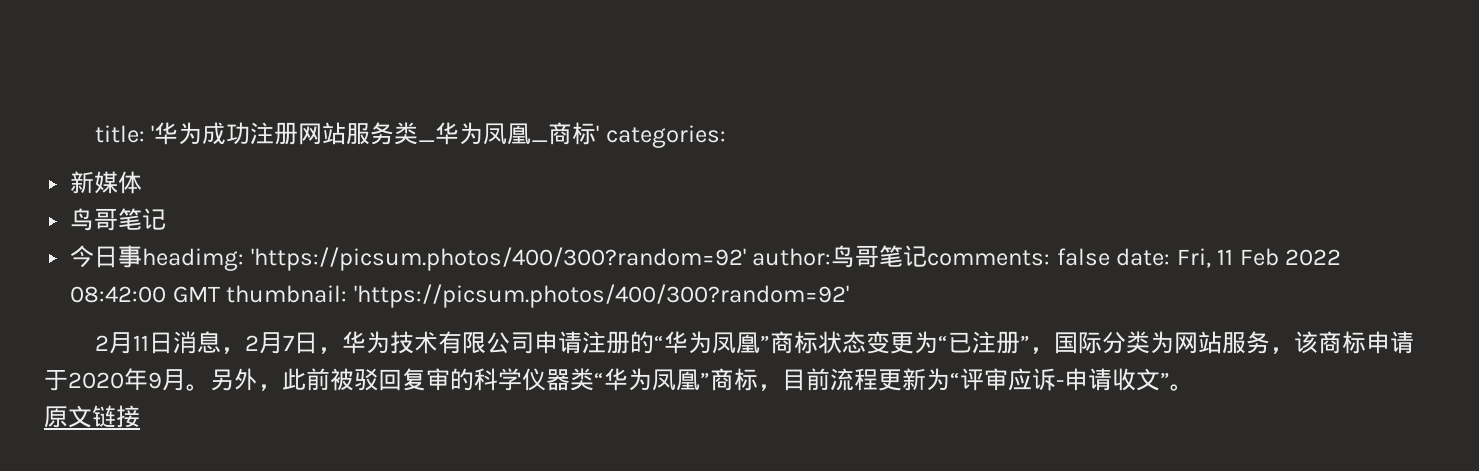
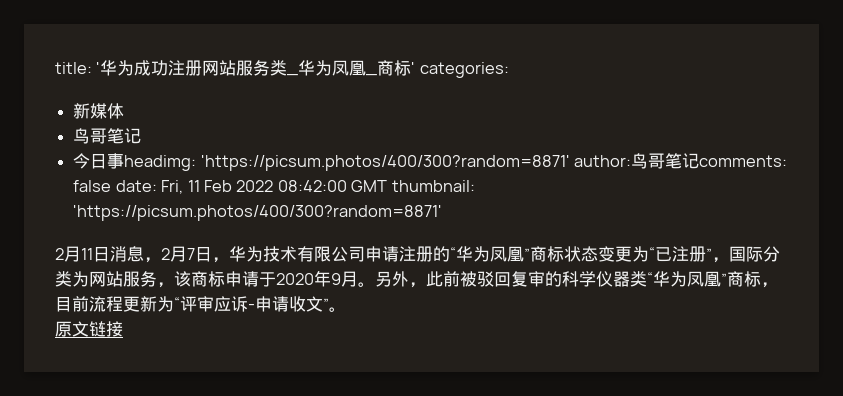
- 今日事headimg: 'https://picsum.photos/400/300?random=92' author:鸟哥笔记comments: false date: Fri, 11 Feb 2022 08:42:00 GMT thumbnail: 'https://picsum.photos/400/300?random=92'
+ 今日事headimg: 'https://picsum.photos/400/300?random=8871' author:鸟哥笔记comments: false date: Fri, 11 Feb 2022 08:42:00 GMT thumbnail: 'https://picsum.photos/400/300?random=8871'

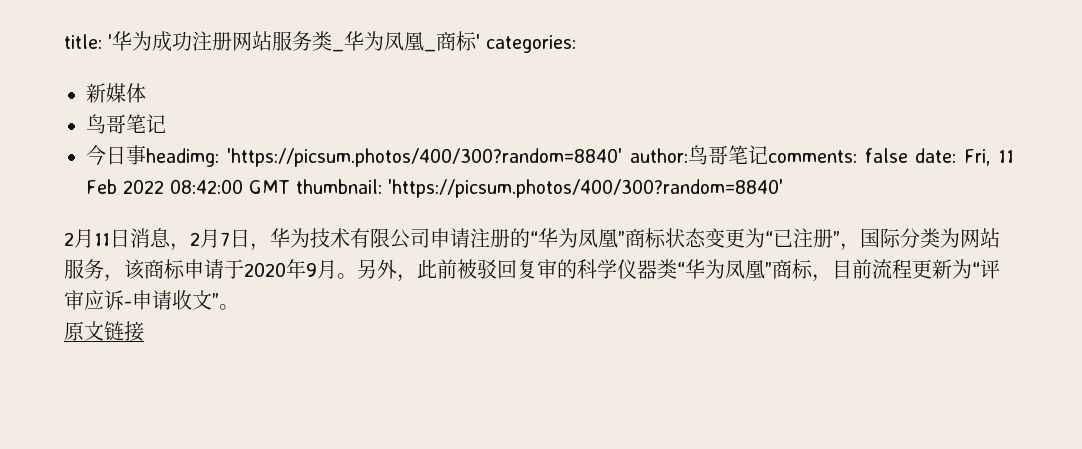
- 今日事headimg: 'https://picsum.photos/400/300?random=8871' author:鸟哥笔记comments: false date: Fri, 11 Feb 2022 08:42:00 GMT thumbnail: 'https://picsum.photos/400/300?random=8871'
+ 今日事headimg: 'https://picsum.photos/400/300?random=8840' author:鸟哥笔记comments: false date: Fri, 11 Feb 2022 08:42:00 GMT thumbnail: 'https://picsum.photos/400/300?random=8840'

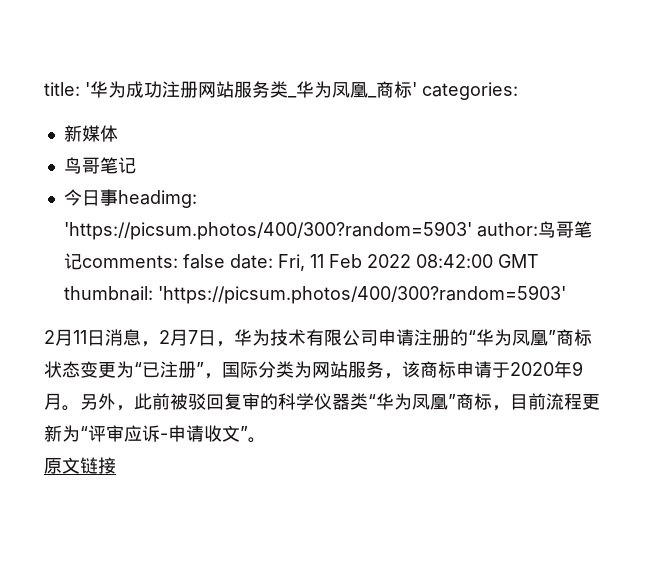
- 今日事headimg: 'https://picsum.photos/400/300?random=8840' author:鸟哥笔记comments: false date: Fri, 11 Feb 2022 08:42:00 GMT thumbnail: 'https://picsum.photos/400/300?random=8840'
+ 今日事headimg: 'https://picsum.photos/400/300?random=5903' author:鸟哥笔记comments: false date: Fri, 11 Feb 2022 08:42:00 GMT thumbnail: 'https://picsum.photos/400/300?random=5903'

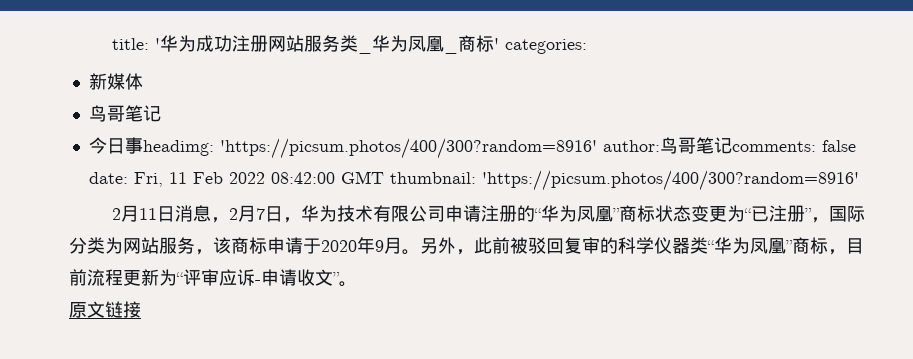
- 今日事headimg: 'https://picsum.photos/400/300?random=5903' author:鸟哥笔记comments: false date: Fri, 11 Feb 2022 08:42:00 GMT thumbnail: 'https://picsum.photos/400/300?random=5903'
+ 今日事headimg: 'https://picsum.photos/400/300?random=8916' author:鸟哥笔记comments: false date: Fri, 11 Feb 2022 08:42:00 GMT thumbnail: 'https://picsum.photos/400/300?random=8916'

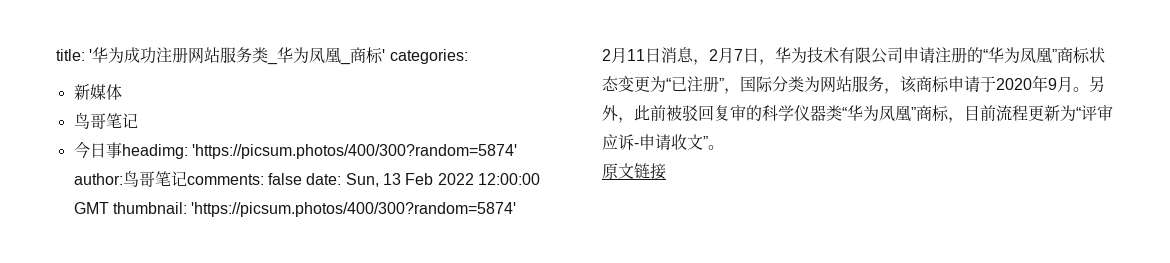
- 今日事headimg: 'https://picsum.photos/400/300?random=8916' author:鸟哥笔记comments: false date: Fri, 11 Feb 2022 08:42:00 GMT thumbnail: 'https://picsum.photos/400/300?random=8916'
+ 今日事headimg: 'https://picsum.photos/400/300?random=5874' author:鸟哥笔记comments: false date: Sun, 13 Feb 2022 12:00:00 GMT thumbnail: 'https://picsum.photos/400/300?random=5874'

